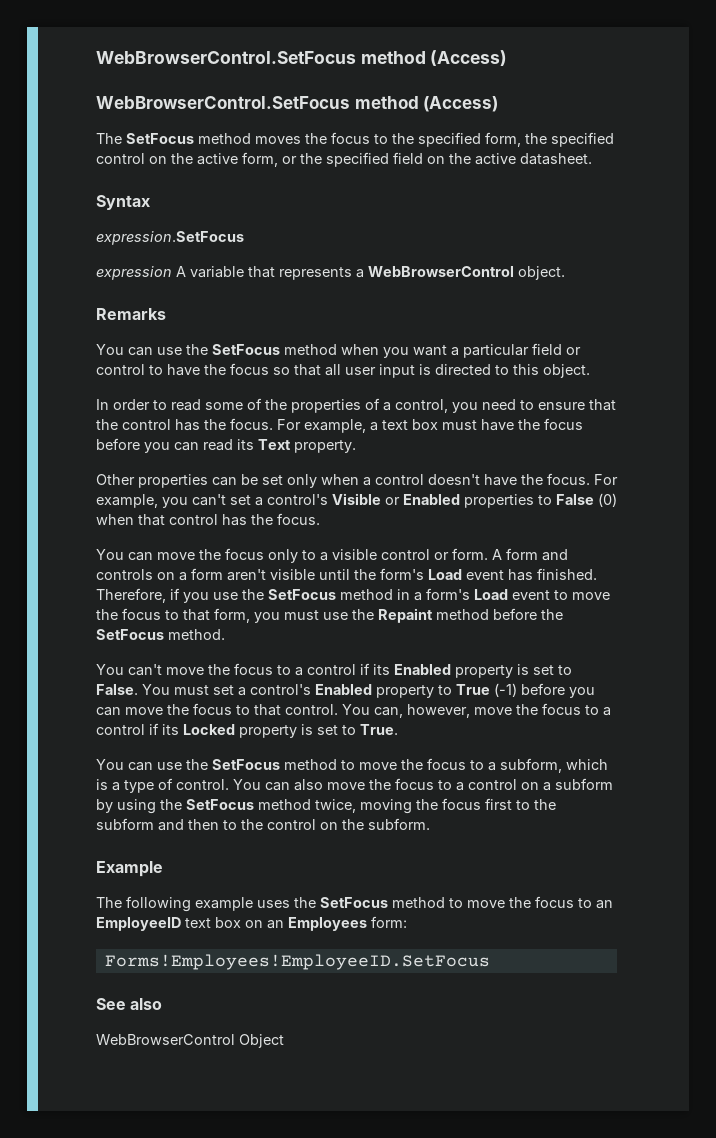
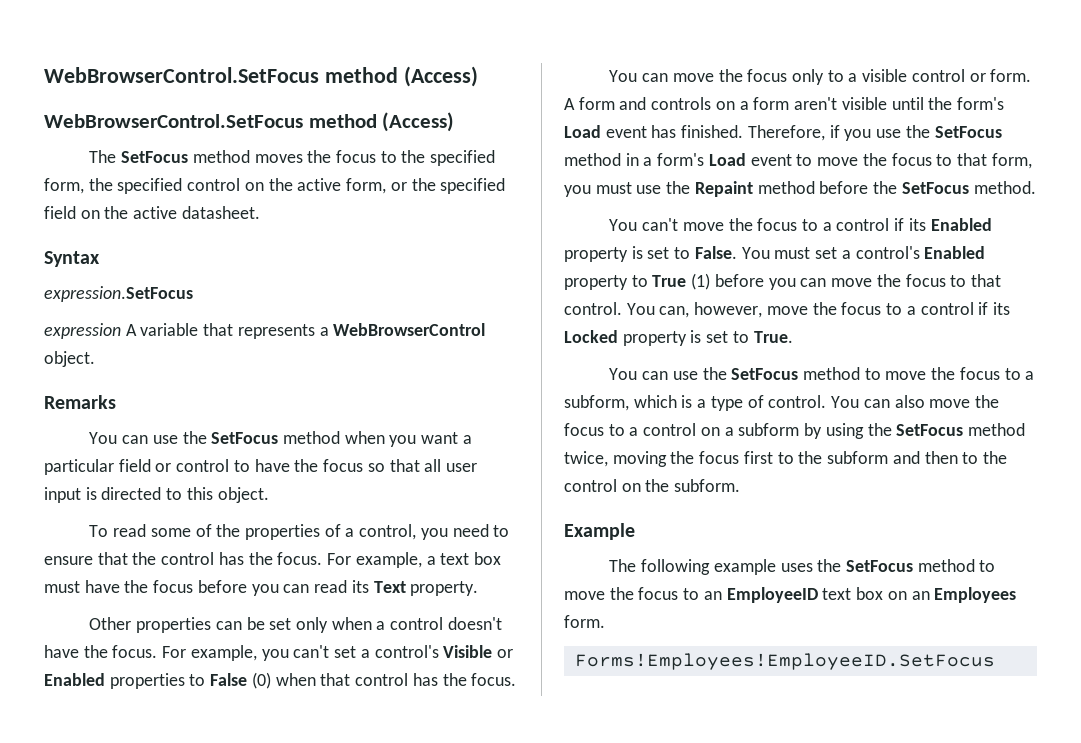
- In order to read some of the properties of a control, you need to ensure that the control has the focus.
+ To read some of the properties of a control, you need to ensure that the control has the focus.
- You must set a control's Enabled property to True (-1) before you can move the focus to that control.
+ You must set a control's Enabled property to True (1) before you can move the focus to that control.
- The following example uses the SetFocus method to move the focus to an EmployeeID text box on an Employees form:
+ The following example uses the SetFocus method to move the focus to an EmployeeID text box on an Employees form.
- See also
- WebBrowserControl Object

